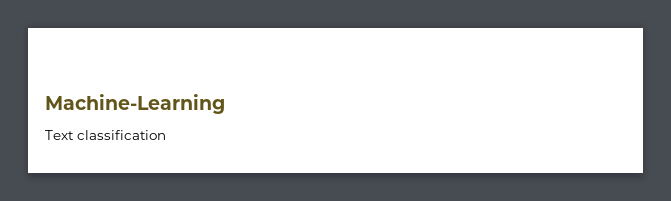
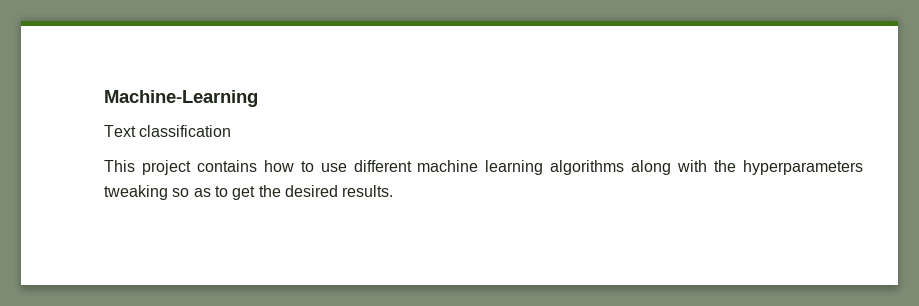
+ This project contains how to use different machine learning algorithms along with the hyperparameters tweaking so as to get the desired results.

